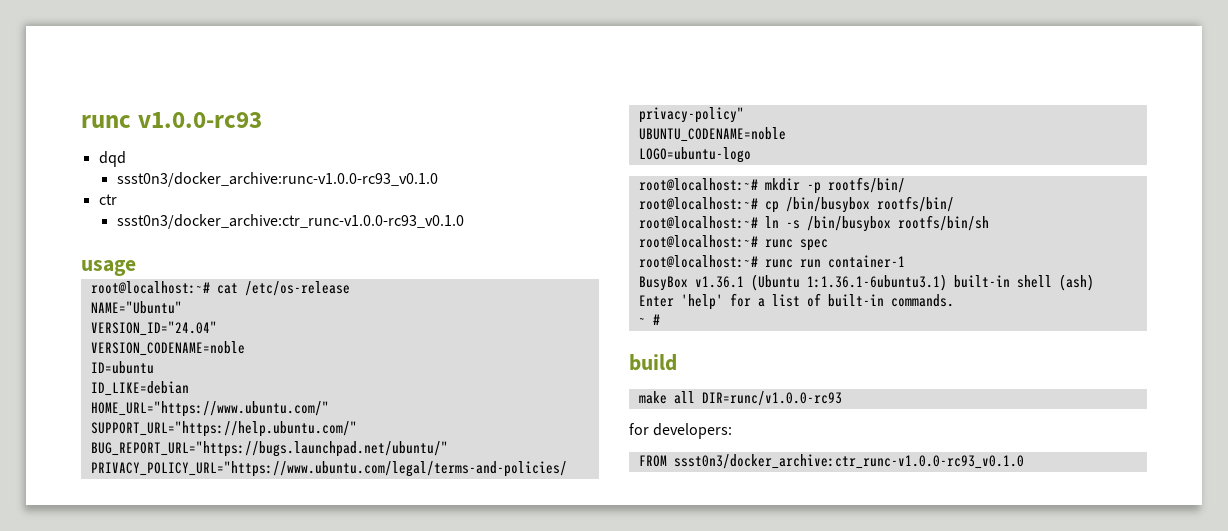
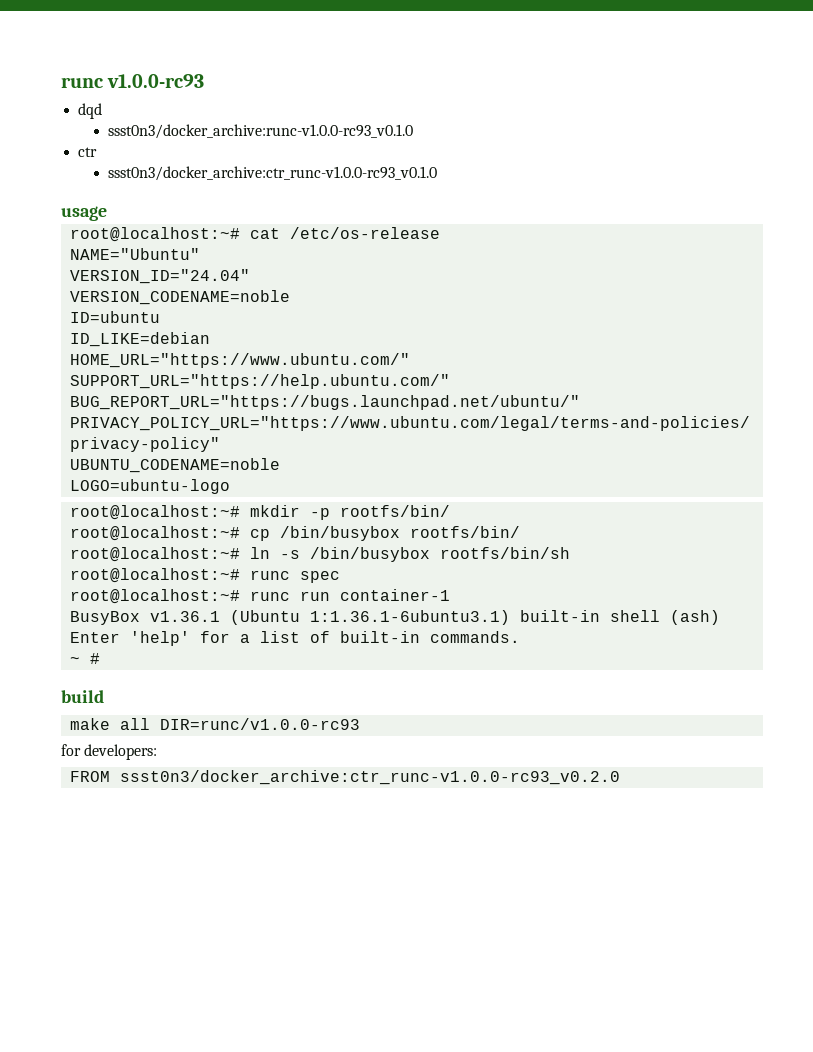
- FROM ssst0n3/docker_archive:ctr_runc-v1.0.0-rc93_v0.1.0
+ FROM ssst0n3/docker_archive:ctr_runc-v1.0.0-rc93_v0.2.0

